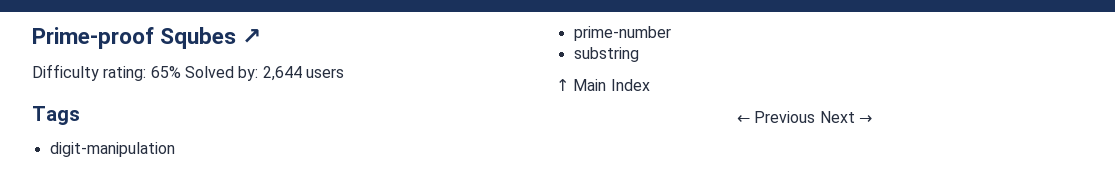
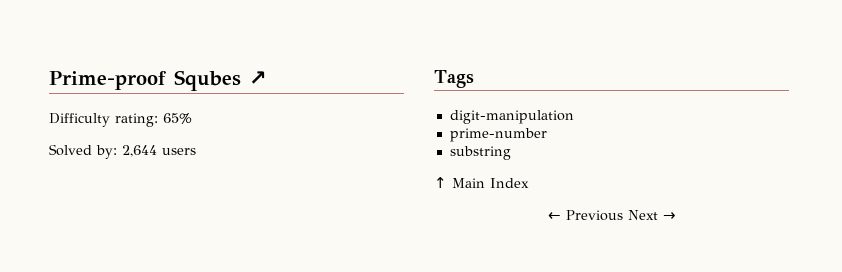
- Difficulty rating: 65% Solved by: 2,644 users
+ Difficulty rating: 65%
+ Solved by: 2,644 users

